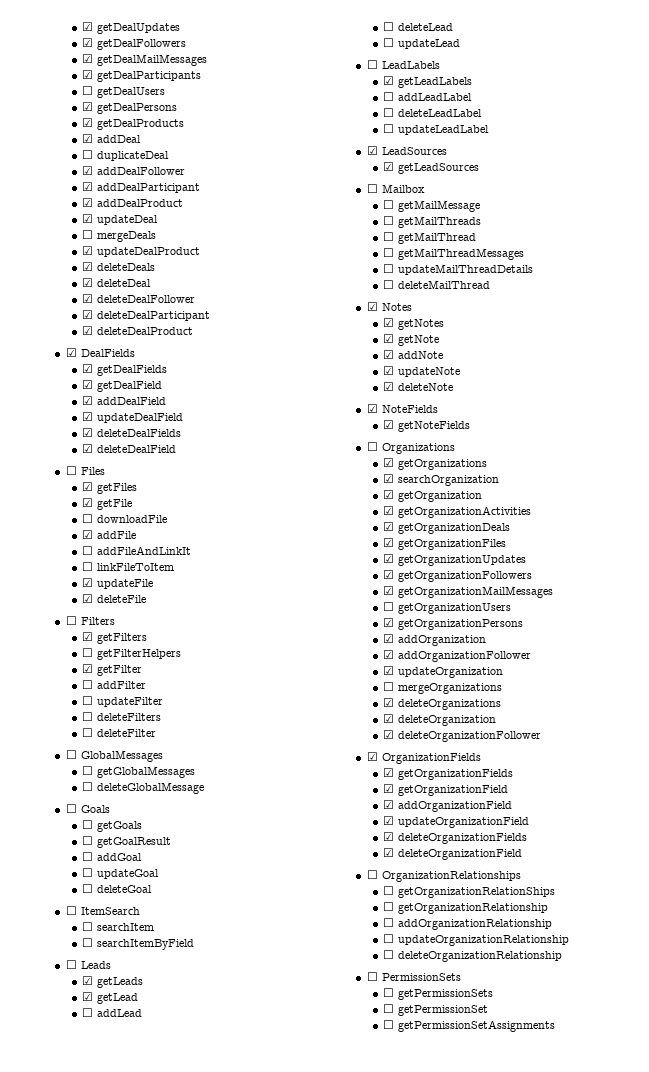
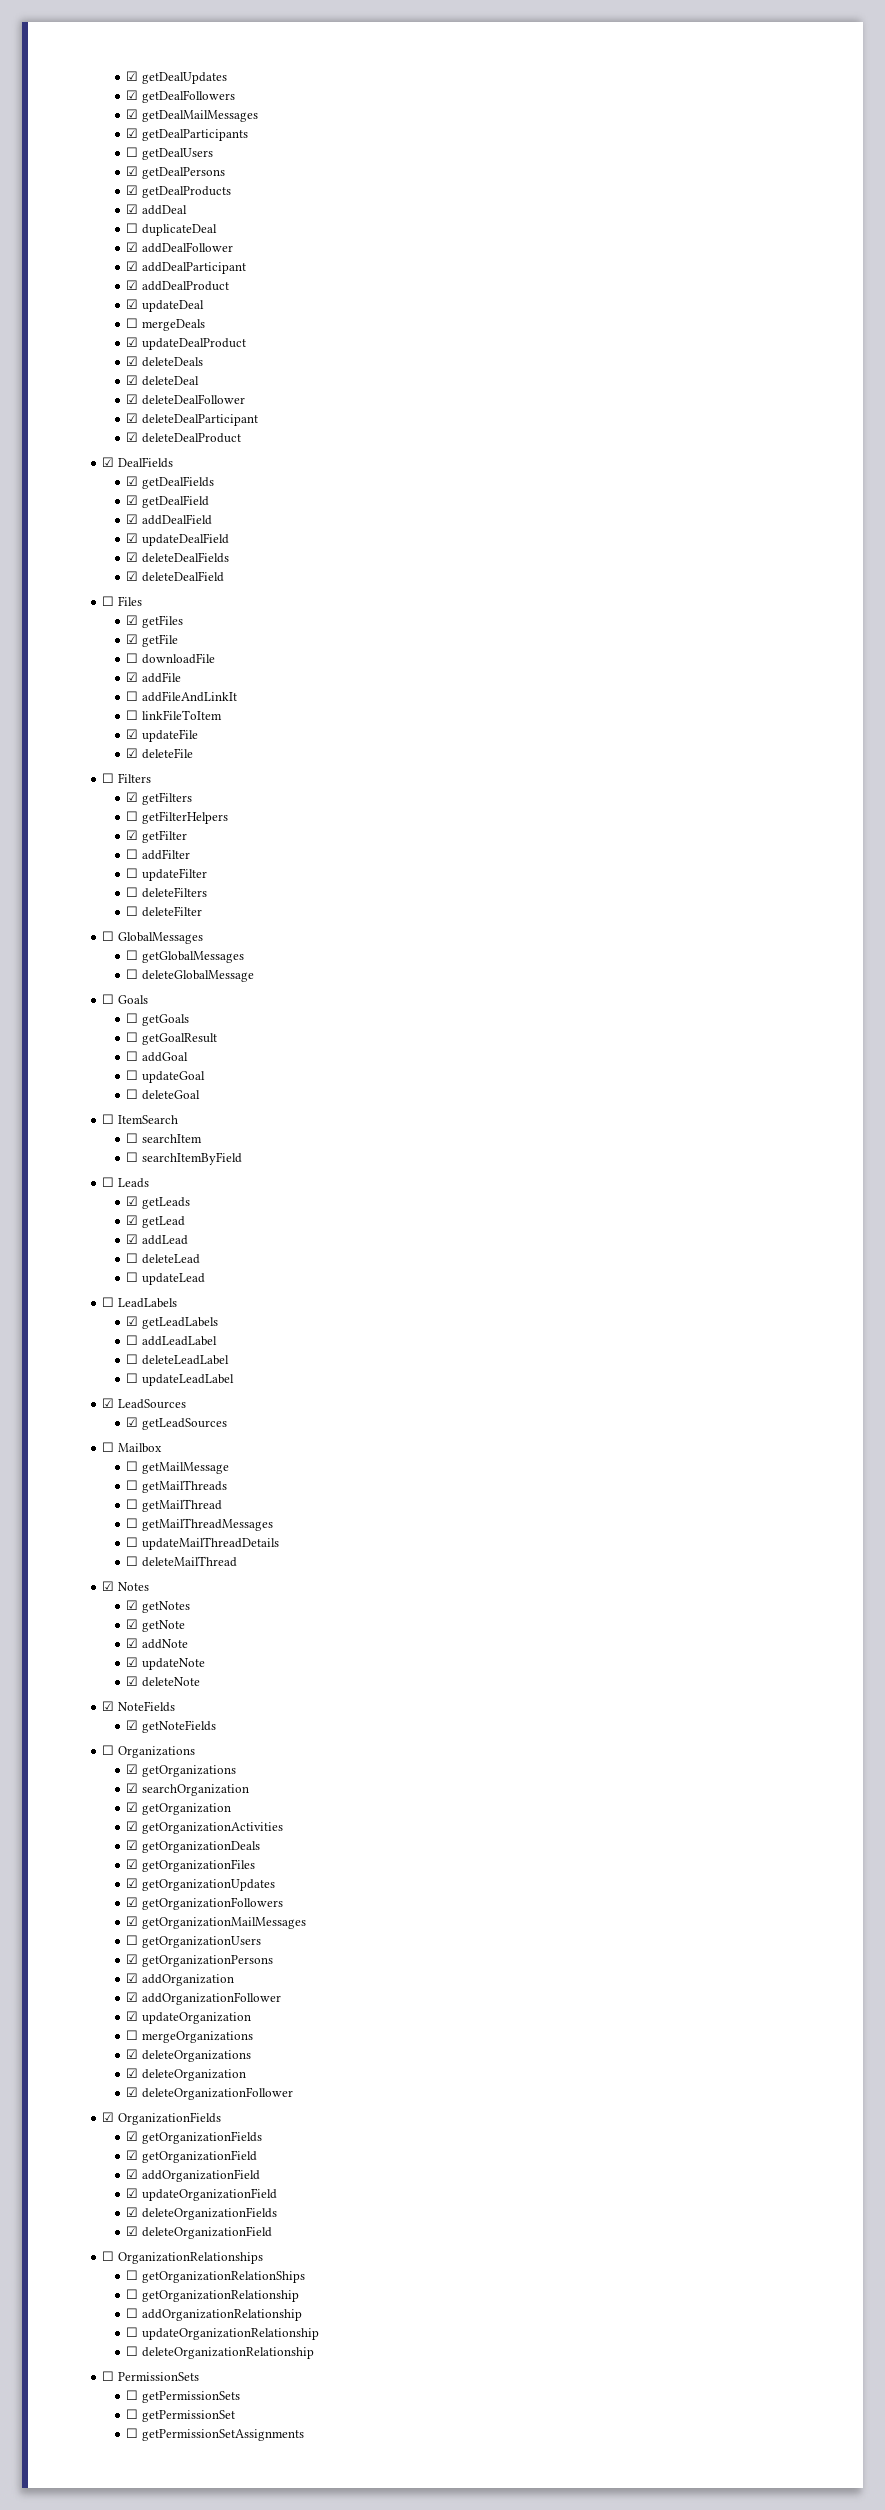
- ☐ addLead
+ ☑ addLead

